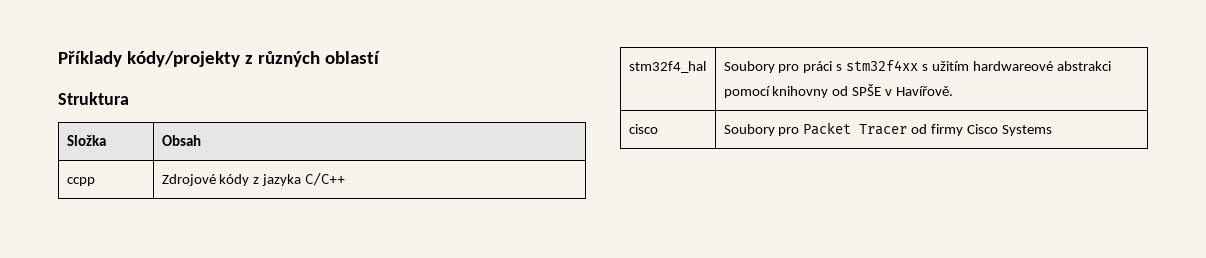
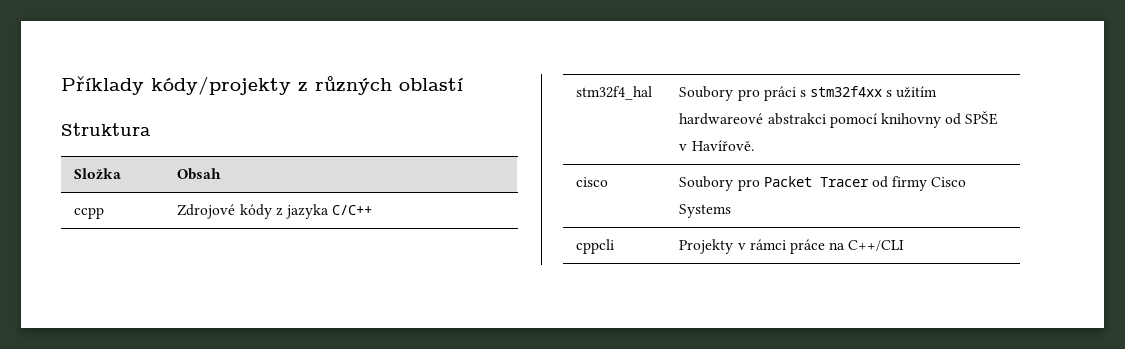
+ cppcli | Projekty v rámci práce na C++/CLI

